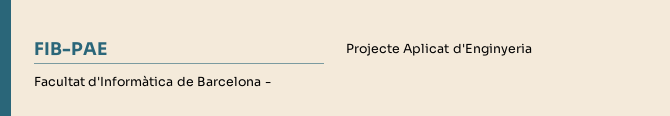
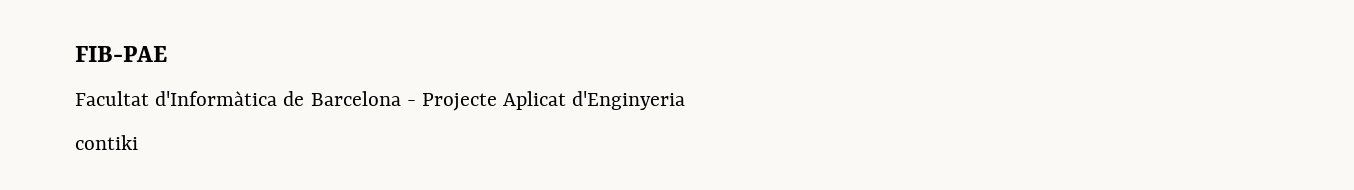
+ contiki

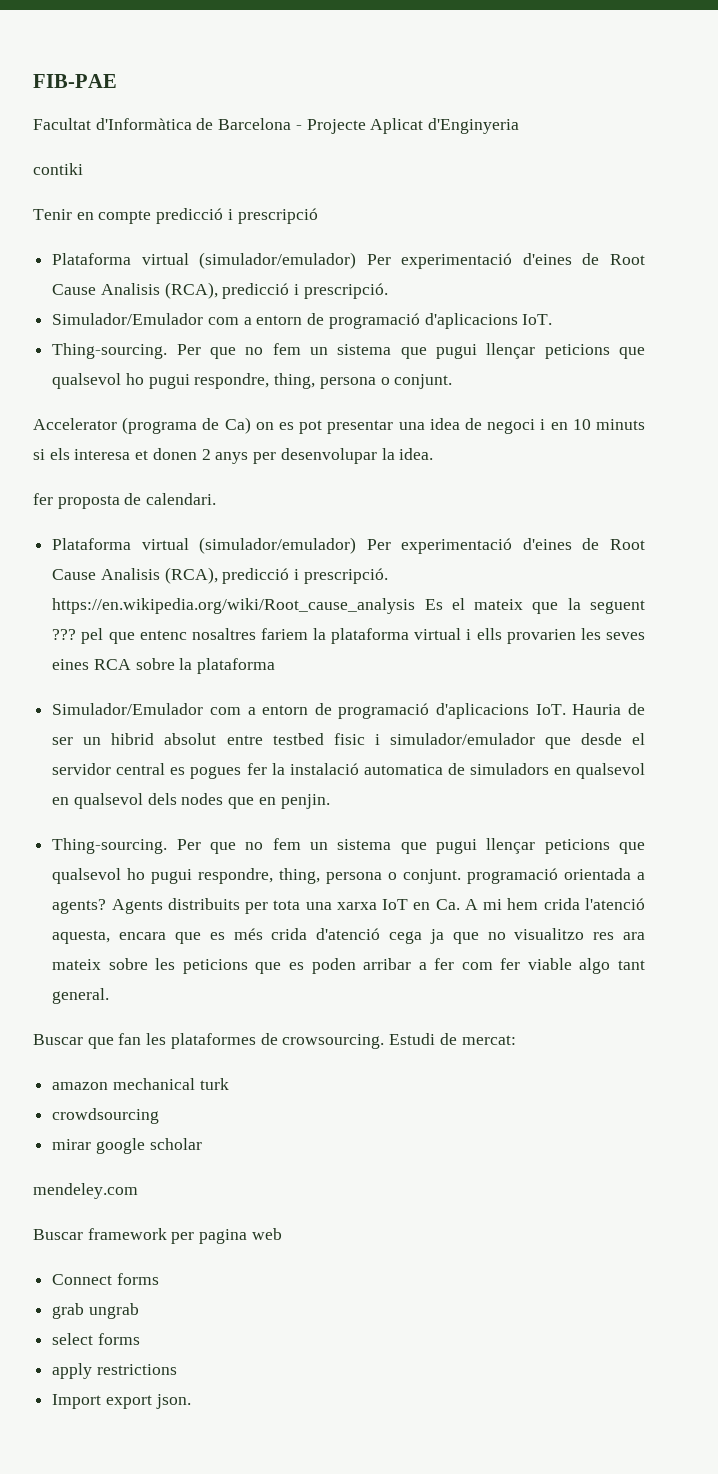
+ Tenir en compte predicció i prescripció
+ Plataforma virtual (simulador/emulador) Per experimentació d'eines de Root Cause Analisis (RCA), predicció i prescripció.
+ Simulador/Emulador com a entorn de programació d'aplicacions IoT.
+ Thing-sourcing. Per que no fem un sistema que pugui llençar peticions que qualsevol ho pugui respondre, thing, persona o conjunt.
+ Accelerator (programa de Ca) on es pot presentar una idea de negoci i en 10 minuts si els interesa et donen 2 anys per desenvolupar la idea.
+ fer proposta de calendari.
+ Plataforma virtual (simulador/emulador) Per experimentació d'eines de Root Cause Analisis (RCA), predicció i prescripció. https://en.wikipedia.org/wiki/Root_cause_analysis Es el mateix que la seguent ??? pel que entenc nosaltres fariem la plataforma virtual i ells provarien les seves eines RCA sobre la plataforma
+ Simulador/Emulador com a entorn de programació d'aplicacions IoT. Hauria de ser un hibrid absolut entre testbed fisic i simulador/emulador que desde el servidor central es pogues fer la instalació automatica de simuladors en qualsevol en qualsevol dels nodes que en penjin.
+ Thing-sourcing. Per que no fem un sistema que pugui llençar peticions que qualsevol ho pugui respondre, thing, persona o conjunt. programació orientada a agents? Agents distribuits per tota una xarxa IoT en Ca. A mi hem crida l'atenció aquesta, encara que es més crida d'atenció cega ja que no visualitzo res ara mateix sobre les peticions que es poden arribar a fer com fer viable algo tant general.
+ Buscar que fan les plataformes de crowsourcing. Estudi de mercat:
+ amazon mechanical turk
+ crowdsourcing
+ mirar google scholar
+ mendeley.com
+ Buscar framework per pagina web
+ Connect forms
+ grab ungrab
+ select forms
+ apply restrictions
+ Import export json.

